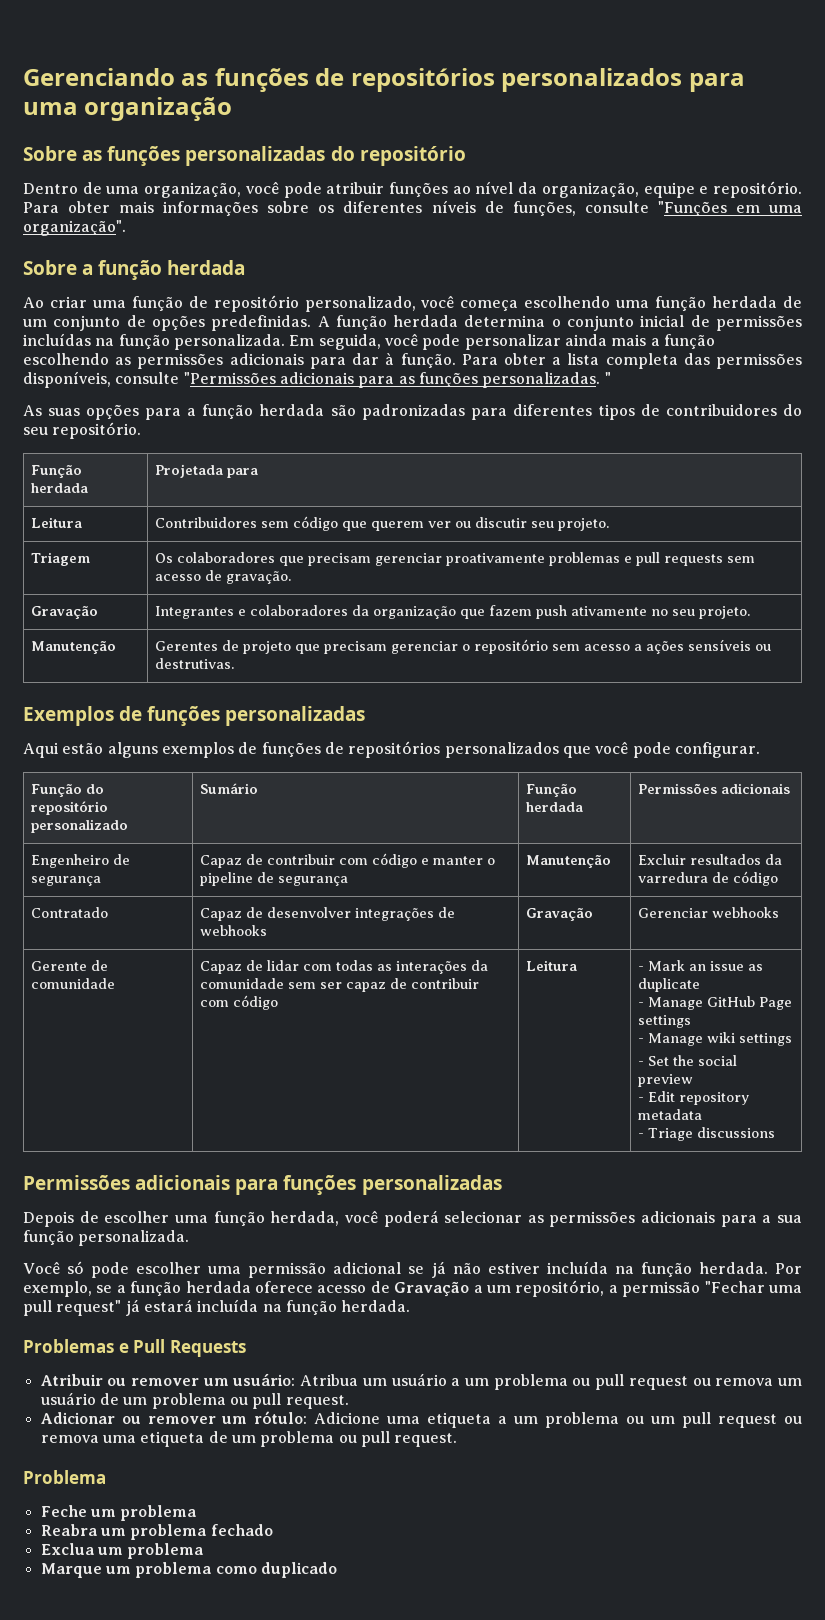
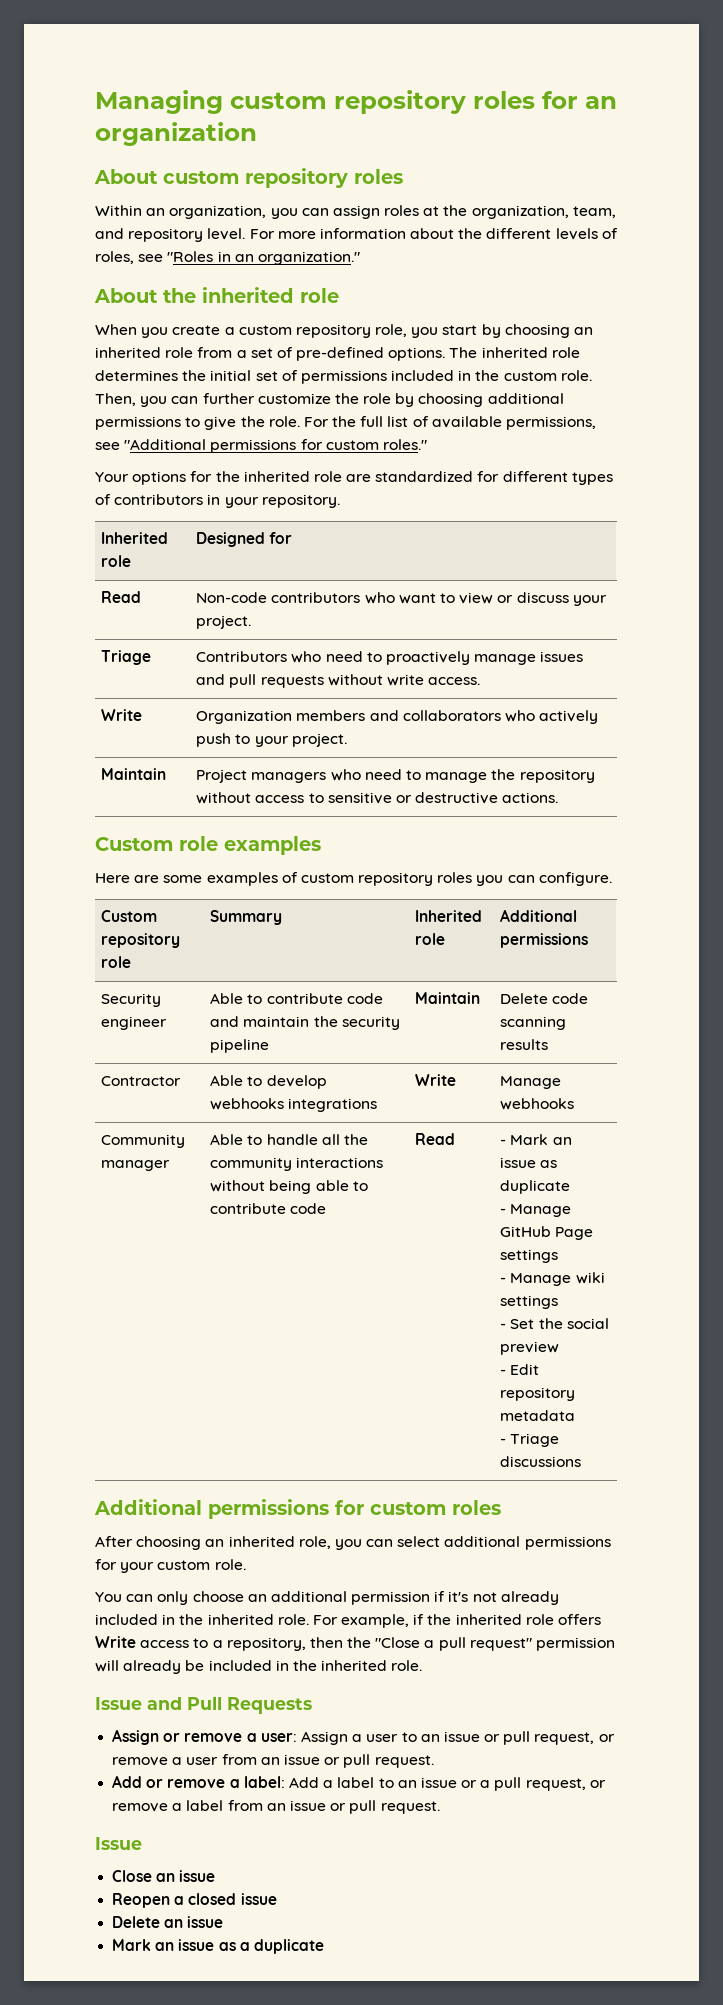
- Gerenciando as funções de repositórios personalizados para uma organização
- Sobre as funções personalizadas do repositório
- Dentro de uma organização, você pode atribuir funções ao nível da organização, equipe e repositório. Para obter mais informações sobre os diferentes níveis de funções, consulte "Funções em uma organização".
- Sobre a função herdada
- Ao criar uma função de repositório personalizado, você começa escolhendo uma função herdada de um conjunto de opções predefinidas. A função herdada determina o conjunto inicial de permissões incluídas na função personalizada. Em seguida, você pode personalizar ainda mais a função escolhendo as permissões adicionais para dar à função. Para obter a lista completa das permissões disponíveis, consulte "Permissões adicionais para as funções personalizadas. "
- As suas opções para a função herdada são padronizadas para diferentes tipos de contribuidores do seu repositório.
- Função herdada | Projetada para
- Leitura | Contribuidores sem código que querem ver ou discutir seu projeto.
- Triagem | Os colaboradores que precisam gerenciar proativamente problemas e pull requests sem acesso de gravação.
- Gravação | Integrantes e colaboradores da organização que fazem push ativamente no seu projeto.
- Manutenção | Gerentes de projeto que precisam gerenciar o repositório sem acesso a ações sensíveis ou destrutivas.
- Exemplos de funções personalizadas
- Aqui estão alguns exemplos de funções de repositórios personalizados que você pode configurar.
- Função do repositório personalizado | Sumário | Função herdada | Permissões adicionais
- Engenheiro de segurança | Capaz de contribuir com código e manter o pipeline de segurança | Manutenção | Excluir resultados da varredura de código
- Contratado | Capaz de desenvolver integrações de webhooks | Gravação | Gerenciar webhooks
- Gerente de comunidade | Capaz de lidar com todas as interações da comunidade sem ser capaz de contribuir com código | Leitura
+ Managing custom repository roles for an organization
+ About custom repository roles
+ Within an organization, you can assign roles at the organization, team, and repository level. For more information about the different levels of roles, see "Roles in an organization."
+ About the inherited role
+ When you create a custom repository role, you start by choosing an inherited role from a set of pre-defined options. The inherited role determines the initial set of permissions included in the custom role. Then, you can further customize the role by choosing additional permissions to give the role. For the full list of available permissions, see "Additional permissions for custom roles."
+ Your options for the inherited role are standardized for different types of contributors in your repository.
+ Inherited role | Designed for
+ Read | Non-code contributors who want to view or discuss your project.
+ Triage | Contributors who need to proactively manage issues and pull requests without write access.
+ Write | Organization members and collaborators who actively push to your project.
+ Maintain | Project managers who need to manage the repository without access to sensitive or destructive actions.
+ Custom role examples
+ Here are some examples of custom repository roles you can configure.
+ Custom repository role | Summary | Inherited role | Additional permissions
+ Security engineer | Able to contribute code and maintain the security pipeline | Maintain | Delete code scanning results
+ Contractor | Able to develop webhooks integrations | Write | Manage webhooks
+ Community manager | Able to handle all the community interactions without being able to contribute code | Read
- Permissões adicionais para funções personalizadas
- Depois de escolher uma função herdada, você poderá selecionar as permissões adicionais para a sua função personalizada.
- Você só pode escolher uma permissão adicional se já não estiver incluída na função herdada. Por exemplo, se a função herdada oferece acesso de Gravação a um repositório, a permissão "Fechar uma pull request" já estará incluída na função herdada.
- Problemas e Pull Requests
- Atribuir ou remover um usuário: Atribua um usuário a um problema ou pull request ou remova um usuário de um problema ou pull request.
- Adicionar ou remover um rótulo: Adicione uma etiqueta a um problema ou um pull request ou remova uma etiqueta de um problema ou pull request.
- Problema
- Feche um problema
- Reabra um problema fechado
- Exclua um problema
- Marque um problema como duplicado
+ Additional permissions for custom roles
+ After choosing an inherited role, you can select additional permissions for your custom role.
+ You can only choose an additional permission if it's not already included in the inherited role. For example, if the inherited role offers Write access to a repository, then the "Close a pull request" permission will already be included in the inherited role.
+ Issue and Pull Requests
+ Assign or remove a user: Assign a user to an issue or pull request, or remove a user from an issue or pull request.
+ Add or remove a label: Add a label to an issue or a pull request, or remove a label from an issue or pull request.
+ Issue
+ Close an issue
+ Reopen a closed issue
+ Delete an issue
+ Mark an issue as a duplicate

